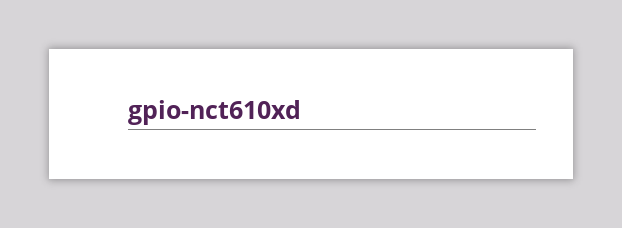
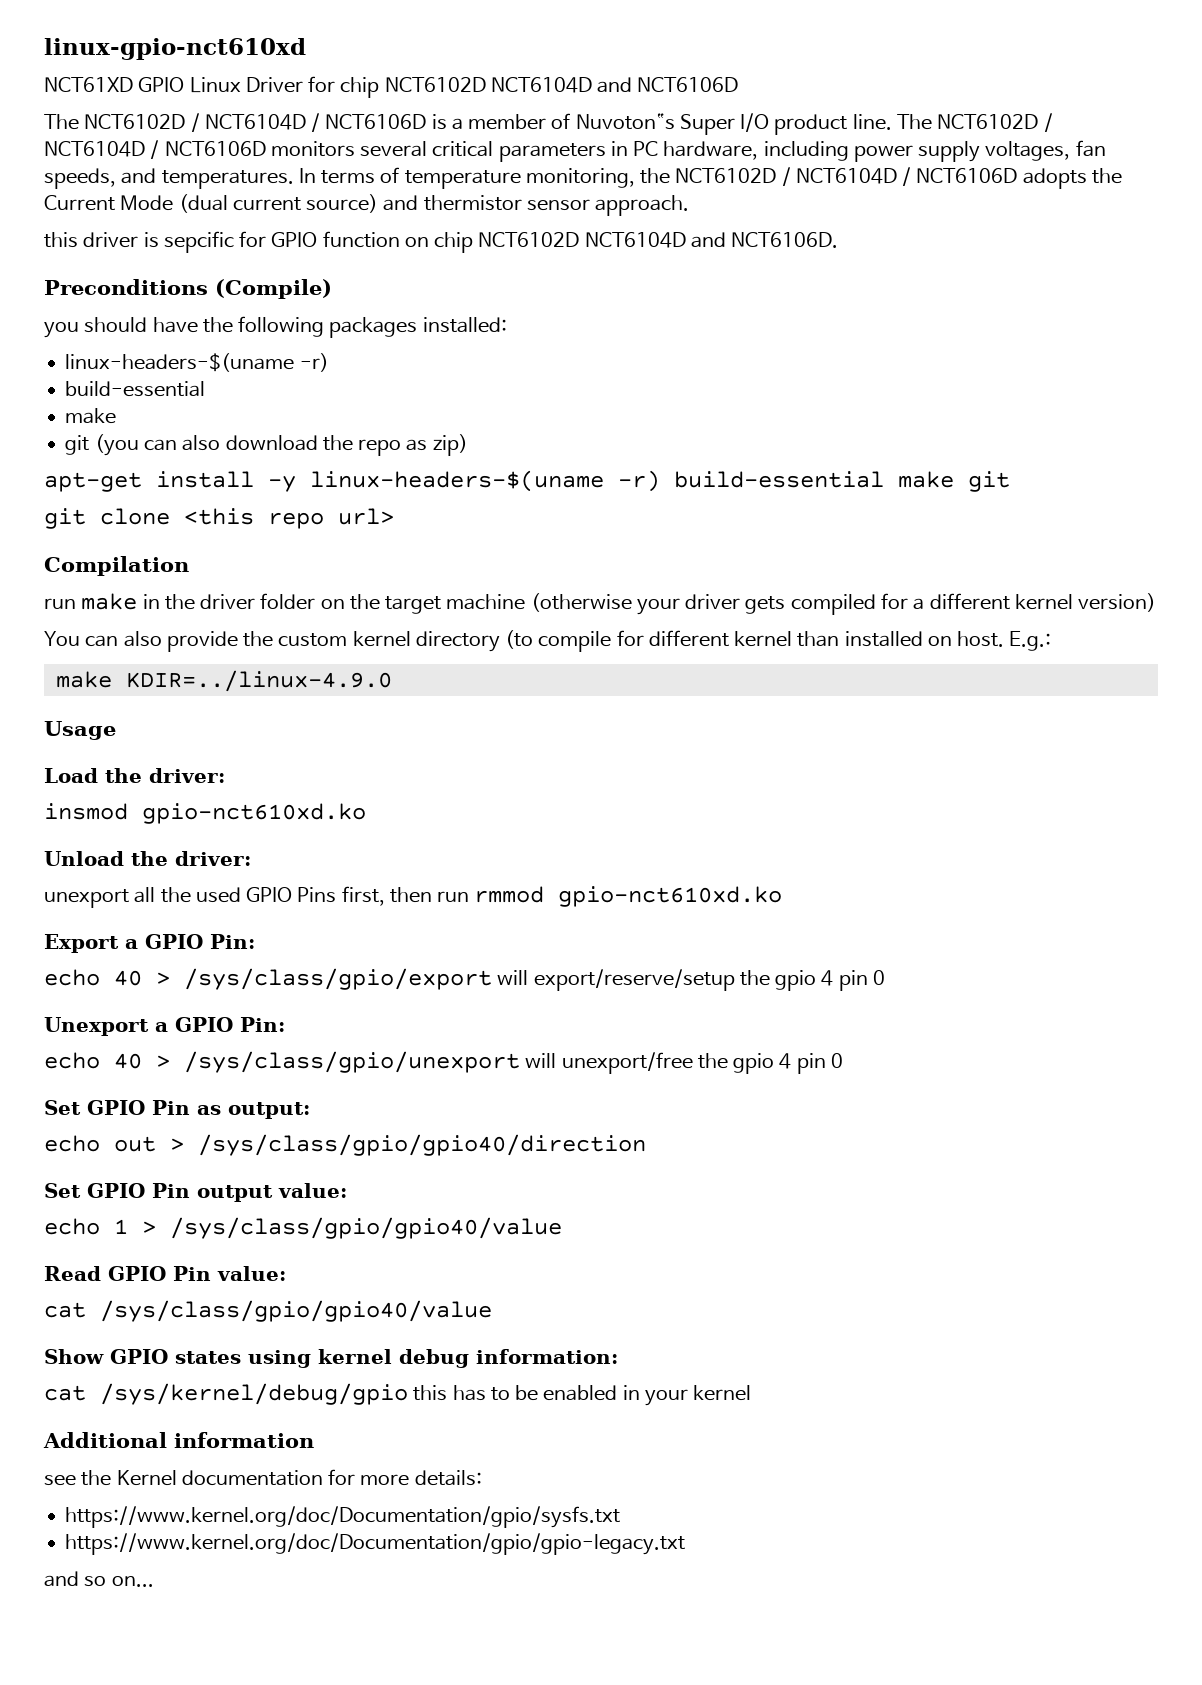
- gpio-nct610xd
+ linux-gpio-nct610xd
+ NCT61XD GPIO Linux Driver for chip NCT6102D NCT6104D and NCT6106D
+ The NCT6102D / NCT6104D / NCT6106D is a member of Nuvoton‟s Super I/O product line. The NCT6102D / NCT6104D / NCT6106D monitors several critical parameters in PC hardware, including power supply voltages, fan speeds, and temperatures. In terms of temperature monitoring, the NCT6102D / NCT6104D / NCT6106D adopts the Current Mode (dual current source) and thermistor sensor approach.
+ this driver is sepcific for GPIO function on chip NCT6102D NCT6104D and NCT6106D.
+ Preconditions (Compile)
+ you should have the following packages installed:
+ linux-headers-$(uname -r)
+ build-essential
+ make
+ git (you can also download the repo as zip)
+ apt-get install -y linux-headers-$(uname -r) build-essential make git
+ git clone <this repo url>
+ Compilation
+ run make in the driver folder on the target machine (otherwise your driver gets compiled for a different kernel version)
+ You can also provide the custom kernel directory (to compile for different kernel than installed on host. E.g.:
+ make KDIR=../linux-4.9.0
+ Usage
+ Load the driver:
+ insmod gpio-nct610xd.ko
+ Unload the driver:
+ unexport all the used GPIO Pins first, then run rmmod gpio-nct610xd.ko
+ Export a GPIO Pin:
+ echo 40 > /sys/class/gpio/export will export/reserve/setup the gpio 4 pin 0
+ Unexport a GPIO Pin:
+ echo 40 > /sys/class/gpio/unexport will unexport/free the gpio 4 pin 0
+ Set GPIO Pin as output:
+ echo out > /sys/class/gpio/gpio40/direction
+ Set GPIO Pin output value:
+ echo 1 > /sys/class/gpio/gpio40/value
+ Read GPIO Pin value:
+ cat /sys/class/gpio/gpio40/value
+ Show GPIO states using kernel debug information:
+ cat /sys/kernel/debug/gpio this has to be enabled in your kernel
+ Additional information
+ see the Kernel documentation for more details:
+ https://www.kernel.org/doc/Documentation/gpio/sysfs.txt
+ https://www.kernel.org/doc/Documentation/gpio/gpio-legacy.txt
+ and so on...

